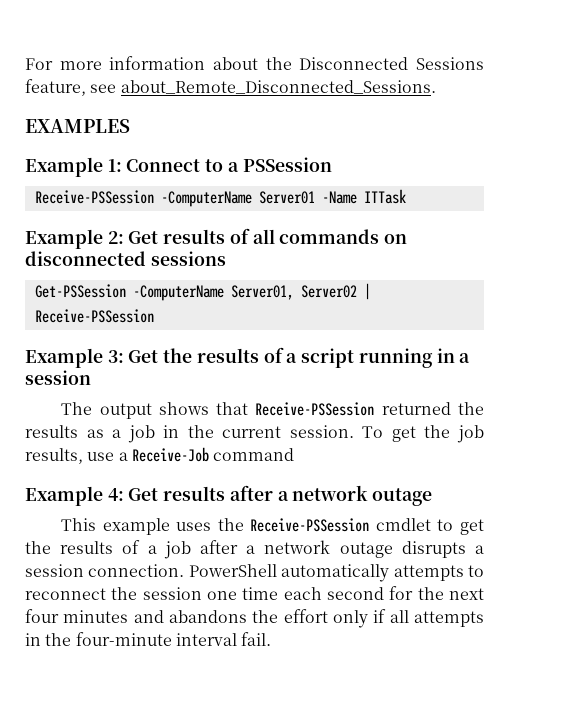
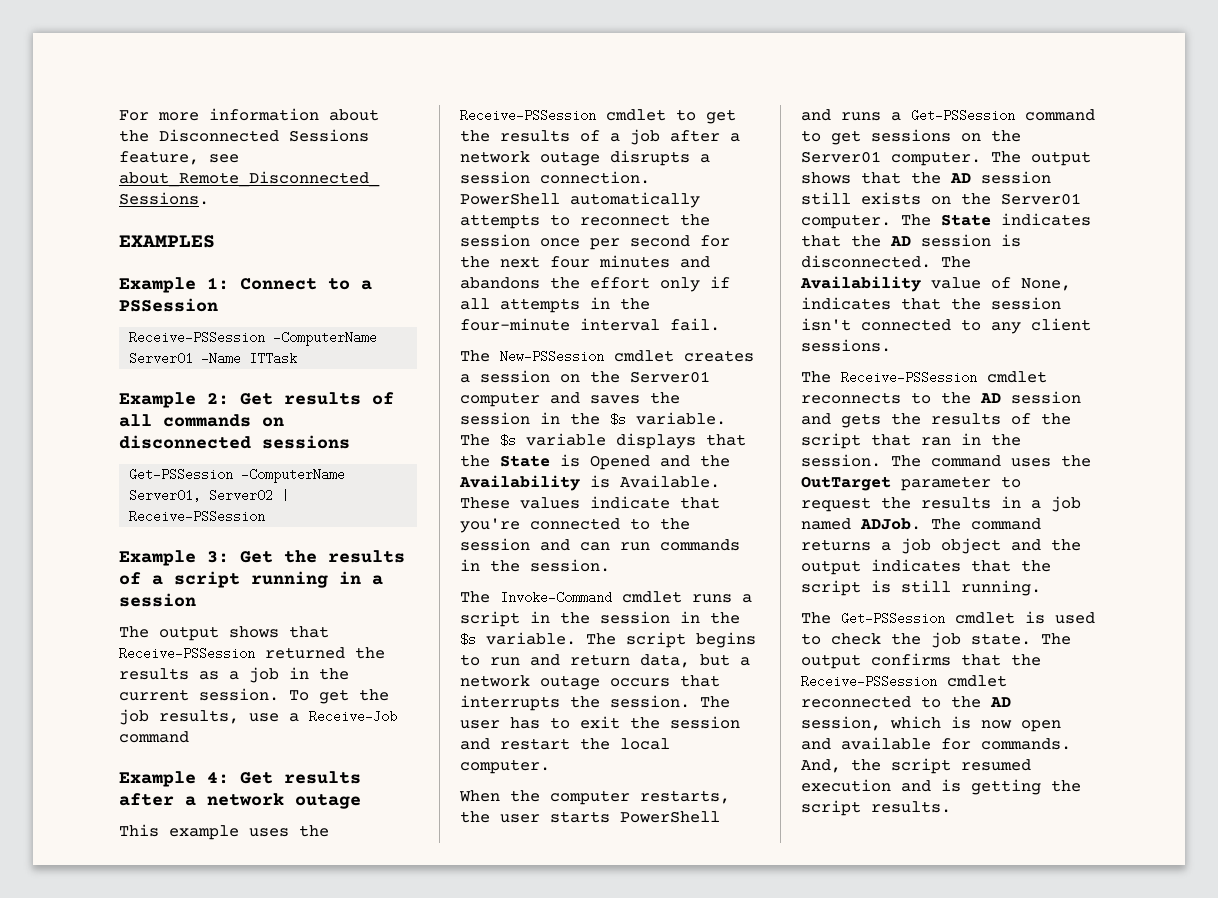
- PowerShell automatically attempts to reconnect the session one time each second for the next four minutes and abandons the effort only if all attempts in the four-minute interval fail.
+ PowerShell automatically attempts to reconnect the session once per second for the next four minutes and abandons the effort only if all attempts in the four-minute interval fail.
+ The New-PSSession cmdlet creates a session on the Server01 computer and saves the session in the $s variable. The $s variable displays that the State is Opened and the Availability is Available. These values indicate that you're connected to the session and can run commands in the session.
+ The Invoke-Command cmdlet runs a script in the session in the $s variable. The script begins to run and return data, but a network outage occurs that interrupts the session. The user has to exit the session and restart the local computer.
+ When the computer restarts, the user starts PowerShell and runs a Get-PSSession command to get sessions on the Server01 computer. The output shows that the AD session still exists on the Server01 computer. The State indicates that the AD session is disconnected. The Availability value of None, indicates that the session isn't connected to any client sessions.
+ The Receive-PSSession cmdlet reconnects to the AD session and gets the results of the script that ran in the session. The command uses the OutTarget parameter to request the results in a job named ADJob. The command returns a job object and the output indicates that the script is still running.
+ The Get-PSSession cmdlet is used to check the job state. The output confirms that the Receive-PSSession cmdlet reconnected to the AD session, which is now open and available for commands. And, the script resumed execution and is getting the script results.

